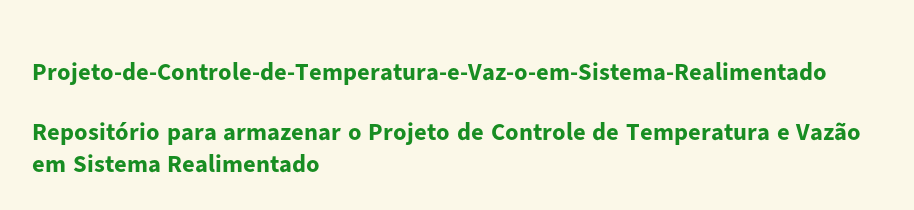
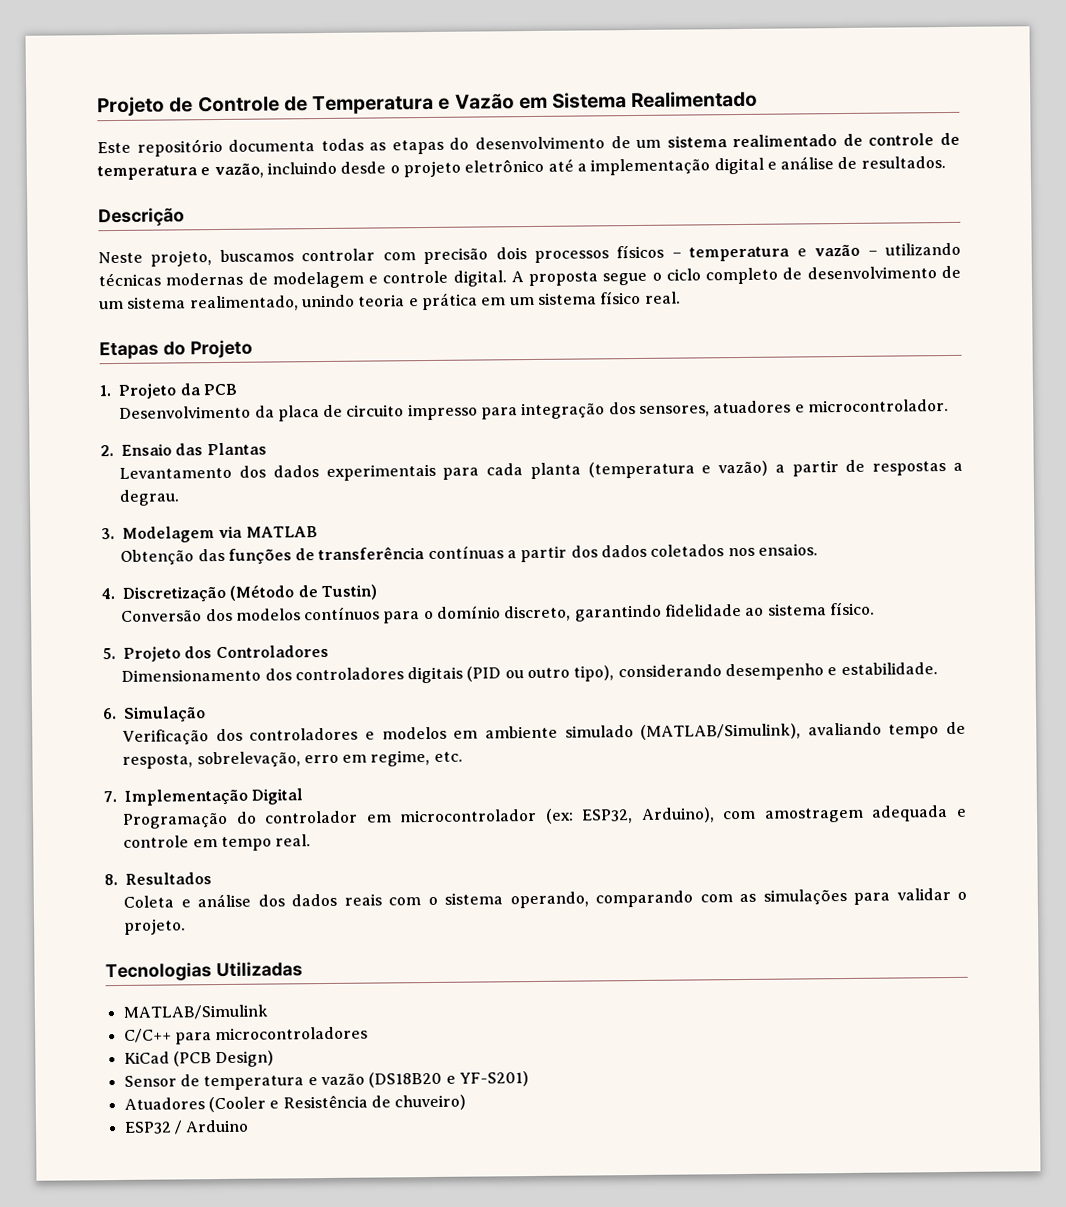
- Projeto-de-Controle-de-Temperatura-e-Vaz-o-em-Sistema-Realimentado
- Repositório para armazenar o Projeto de Controle de Temperatura e Vazão em Sistema Realimentado
+ Projeto de Controle de Temperatura e Vazão em Sistema Realimentado
+ Este repositório documenta todas as etapas do desenvolvimento de um sistema realimentado de controle de temperatura e vazão, incluindo desde o projeto eletrônico até a implementação digital e análise de resultados.
+ Descrição
+ Neste projeto, buscamos controlar com precisão dois processos físicos – temperatura e vazão – utilizando técnicas modernas de modelagem e controle digital. A proposta segue o ciclo completo de desenvolvimento de um sistema realimentado, unindo teoria e prática em um sistema físico real.
+ Etapas do Projeto
+ 1. Projeto da PCB
+ Desenvolvimento da placa de circuito impresso para integração dos sensores, atuadores e microcontrolador.
+ 2. Ensaio das Plantas
+ Levantamento dos dados experimentais para cada planta (temperatura e vazão) a partir de respostas a degrau.
+ 3. Modelagem via MATLAB
+ Obtenção das funções de transferência contínuas a partir dos dados coletados nos ensaios.
+ 4. Discretização (Método de Tustin)
+ Conversão dos modelos contínuos para o domínio discreto, garantindo fidelidade ao sistema físico.
+ 5. Projeto dos Controladores
+ Dimensionamento dos controladores digitais (PID ou outro tipo), considerando desempenho e estabilidade.
+ 6. Simulação
+ Verificação dos controladores e modelos em ambiente simulado (MATLAB/Simulink), avaliando tempo de resposta, sobrelevação, erro em regime, etc.
+ 7. Implementação Digital
+ Programação do controlador em microcontrolador (ex: ESP32, Arduino), com amostragem adequada e controle em tempo real.
+ 8. Resultados
+ Coleta e análise dos dados reais com o sistema operando, comparando com as simulações para validar o projeto.
+ Tecnologias Utilizadas
+ MATLAB/Simulink
+ C/C++ para microcontroladores
+ KiCad (PCB Design)
+ Sensor de temperatura e vazão (DS18B20 e YF-S201)
+ Atuadores (Cooler e Resistência de chuveiro)
+ ESP32 / Arduino

